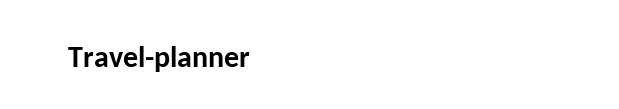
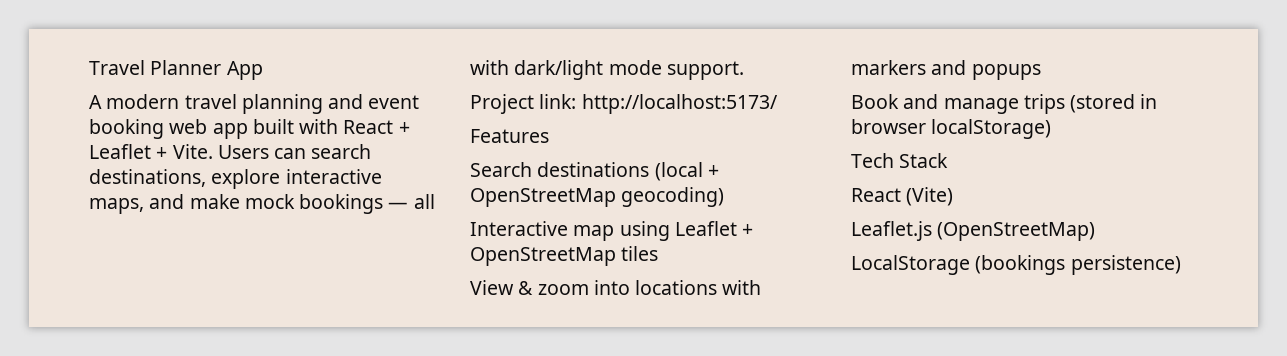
- Travel-planner
+ Travel Planner App
+ A modern travel planning and event booking web app built with React + Leaflet + Vite. Users can search destinations, explore interactive maps, and make mock bookings — all with dark/light mode support.
+ Project link: http://localhost:5173/
+ Features
+ Search destinations (local + OpenStreetMap geocoding)
+ Interactive map using Leaflet + OpenStreetMap tiles
+ View & zoom into locations with markers and popups
+ Book and manage trips (stored in browser localStorage)
+ Tech Stack
+ React (Vite)
+ Leaflet.js (OpenStreetMap)
+ LocalStorage (bookings persistence)

